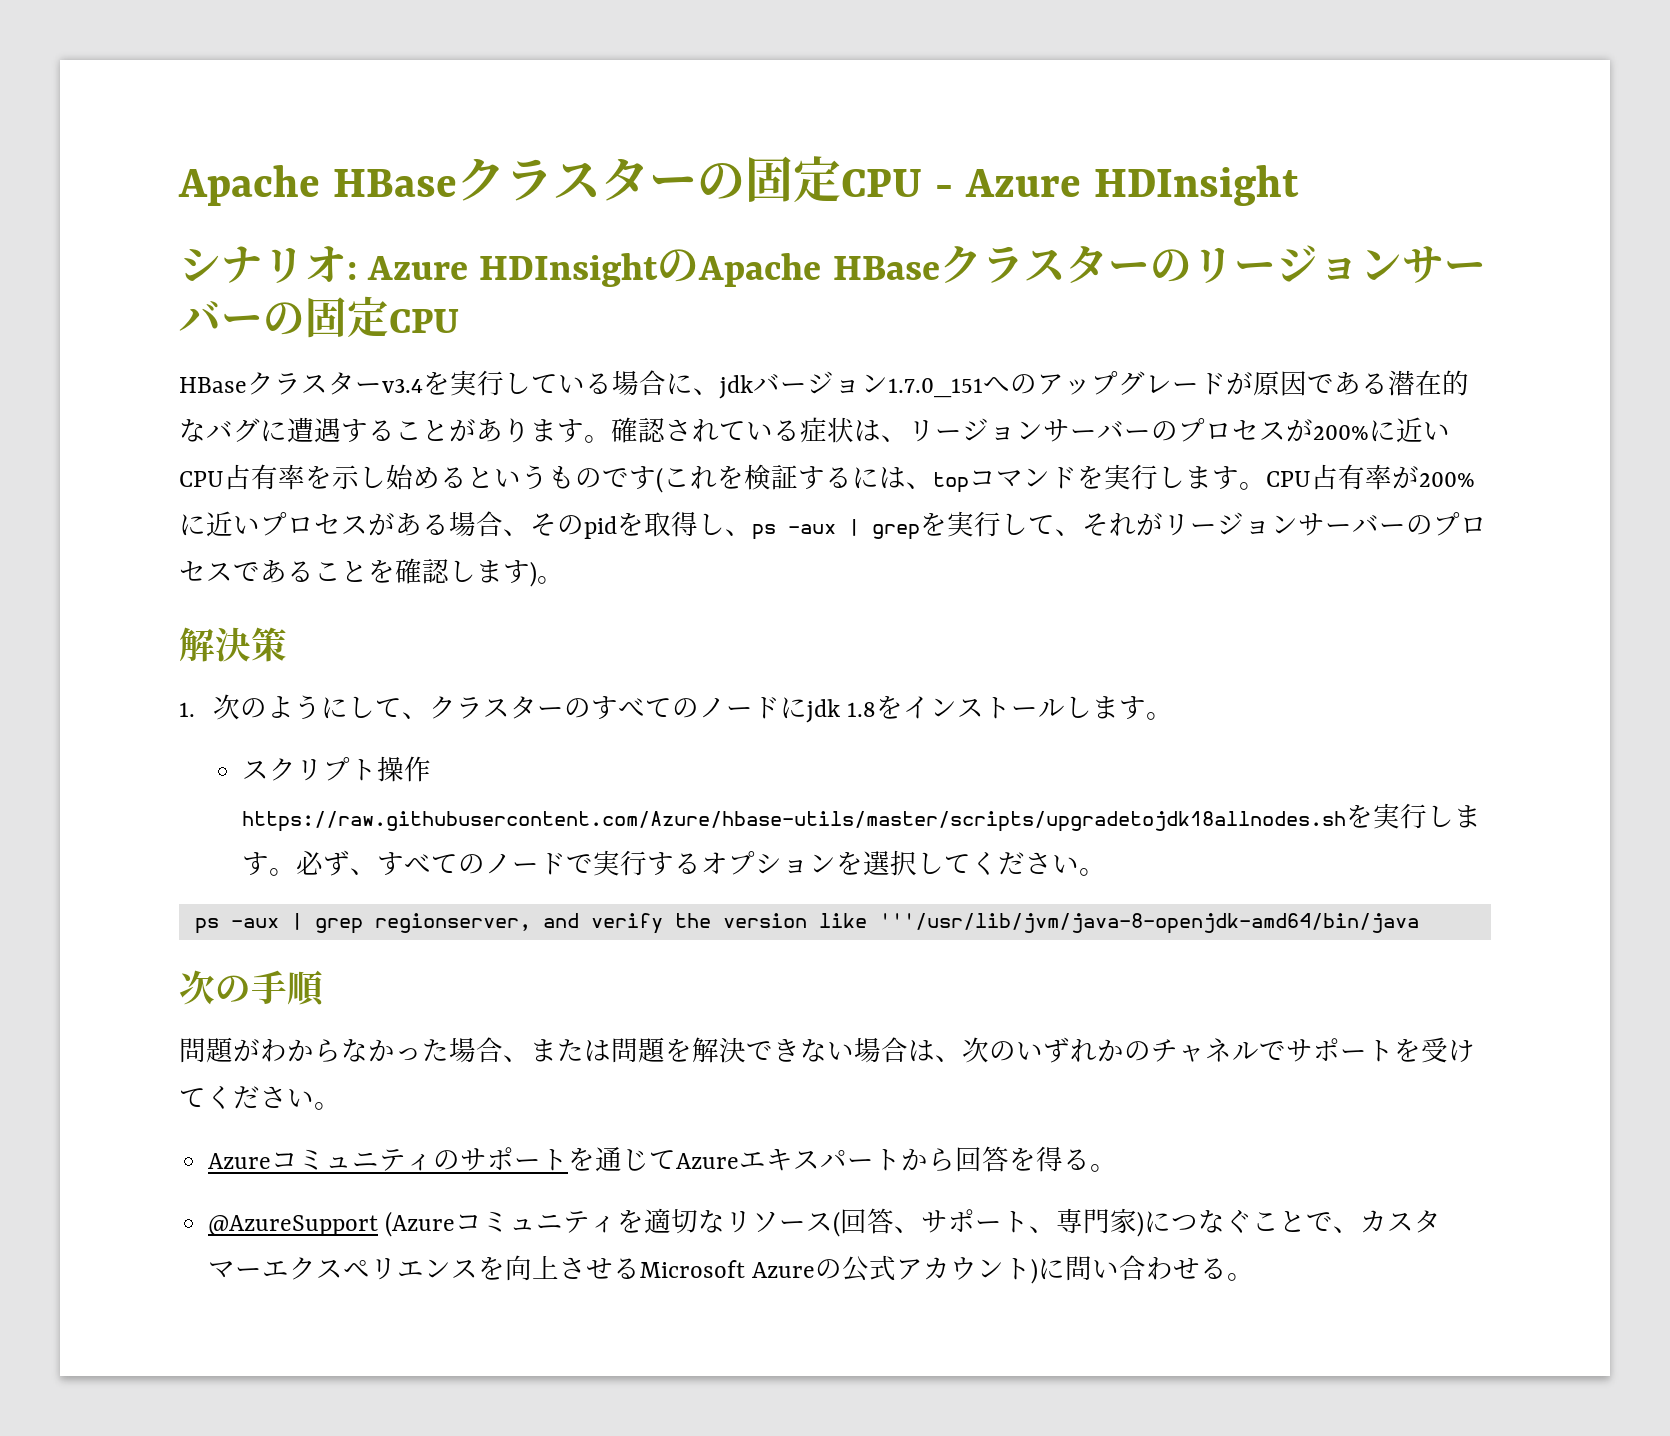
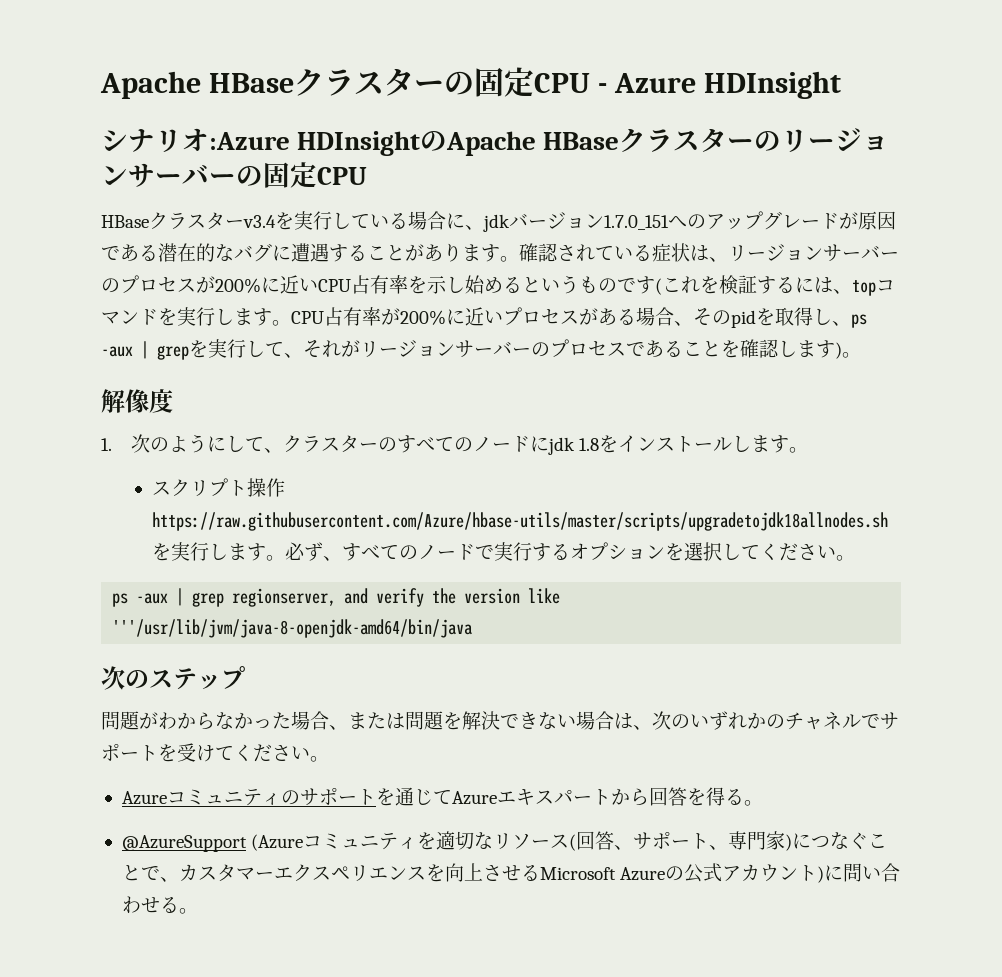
- シナリオ: Azure HDInsightのApache HBaseクラスターのリージョンサーバーの固定CPU
+ シナリオ:Azure HDInsightのApache HBaseクラスターのリージョンサーバーの固定CPU
- 解決策
+ 解像度
- 次の手順
+ 次のステップ

